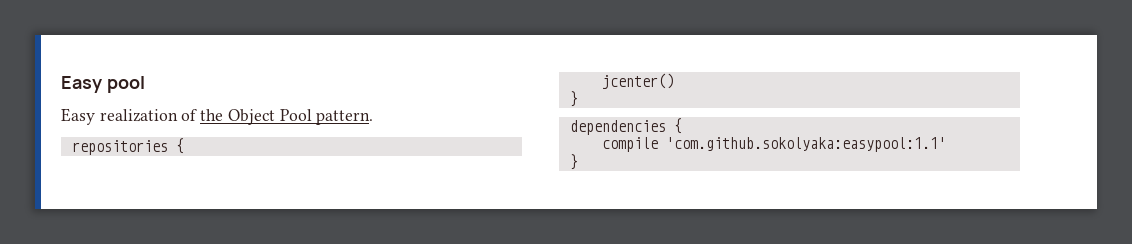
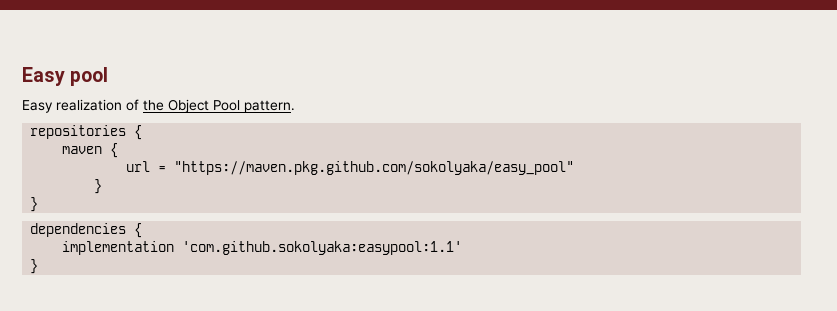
- jcenter()
+ maven {
+ url = "https://maven.pkg.github.com/sokolyaka/easy_pool"
+ }
- compile 'com.github.sokolyaka:easypool:1.1'
+ implementation 'com.github.sokolyaka:easypool:1.1'

